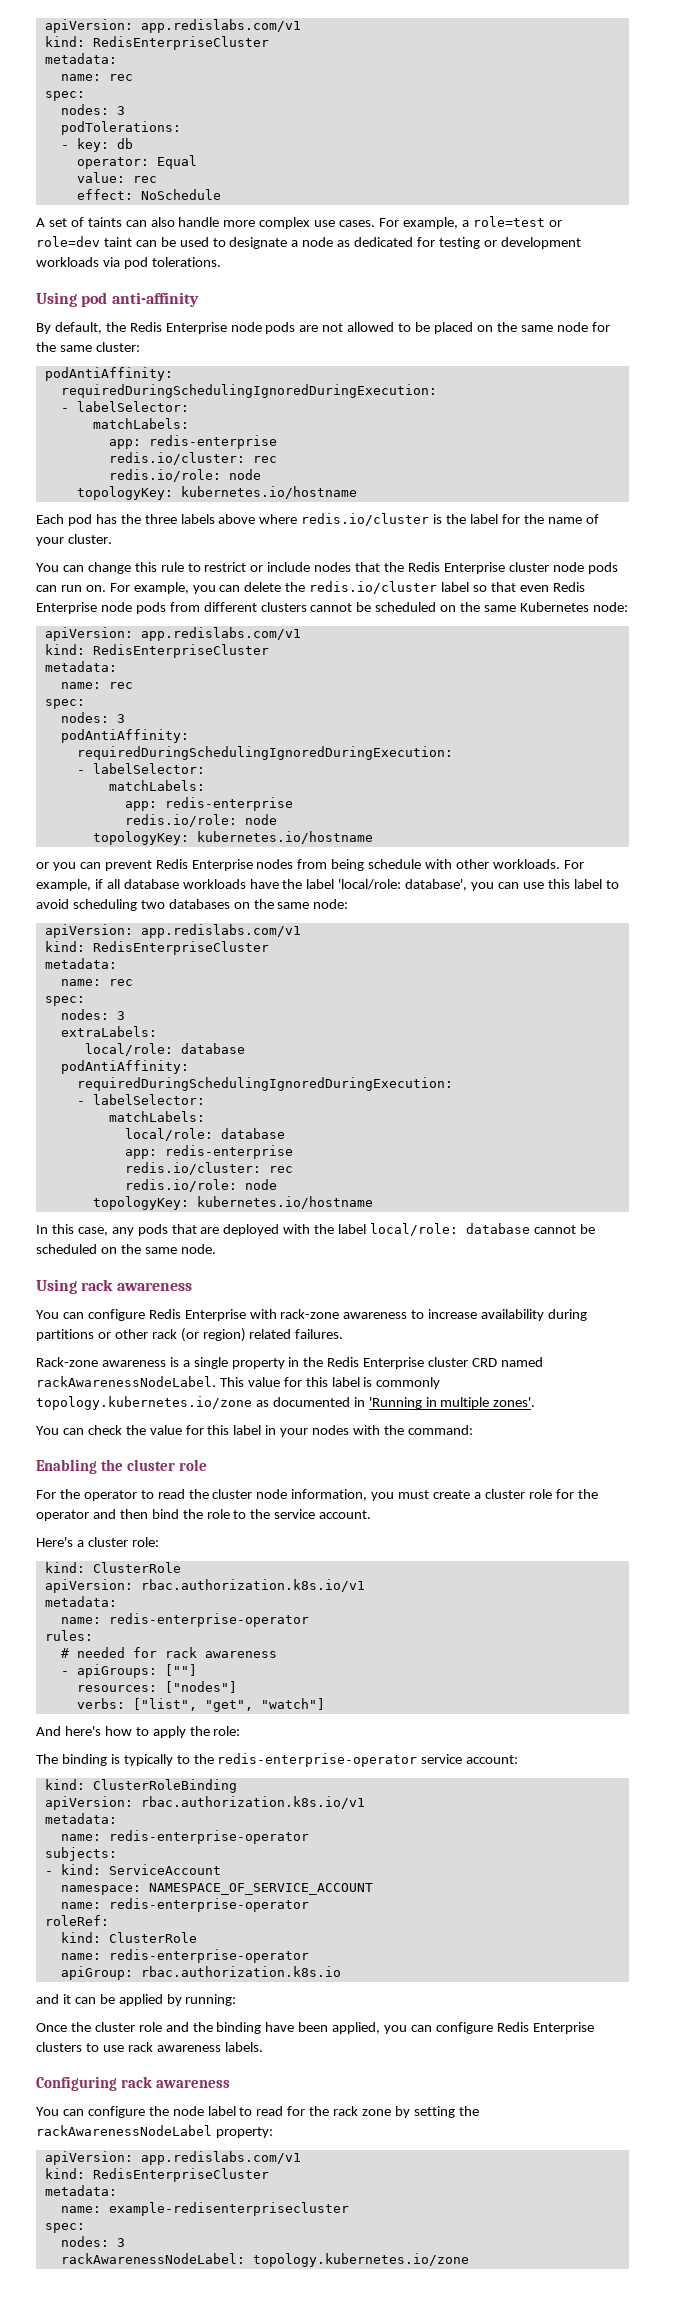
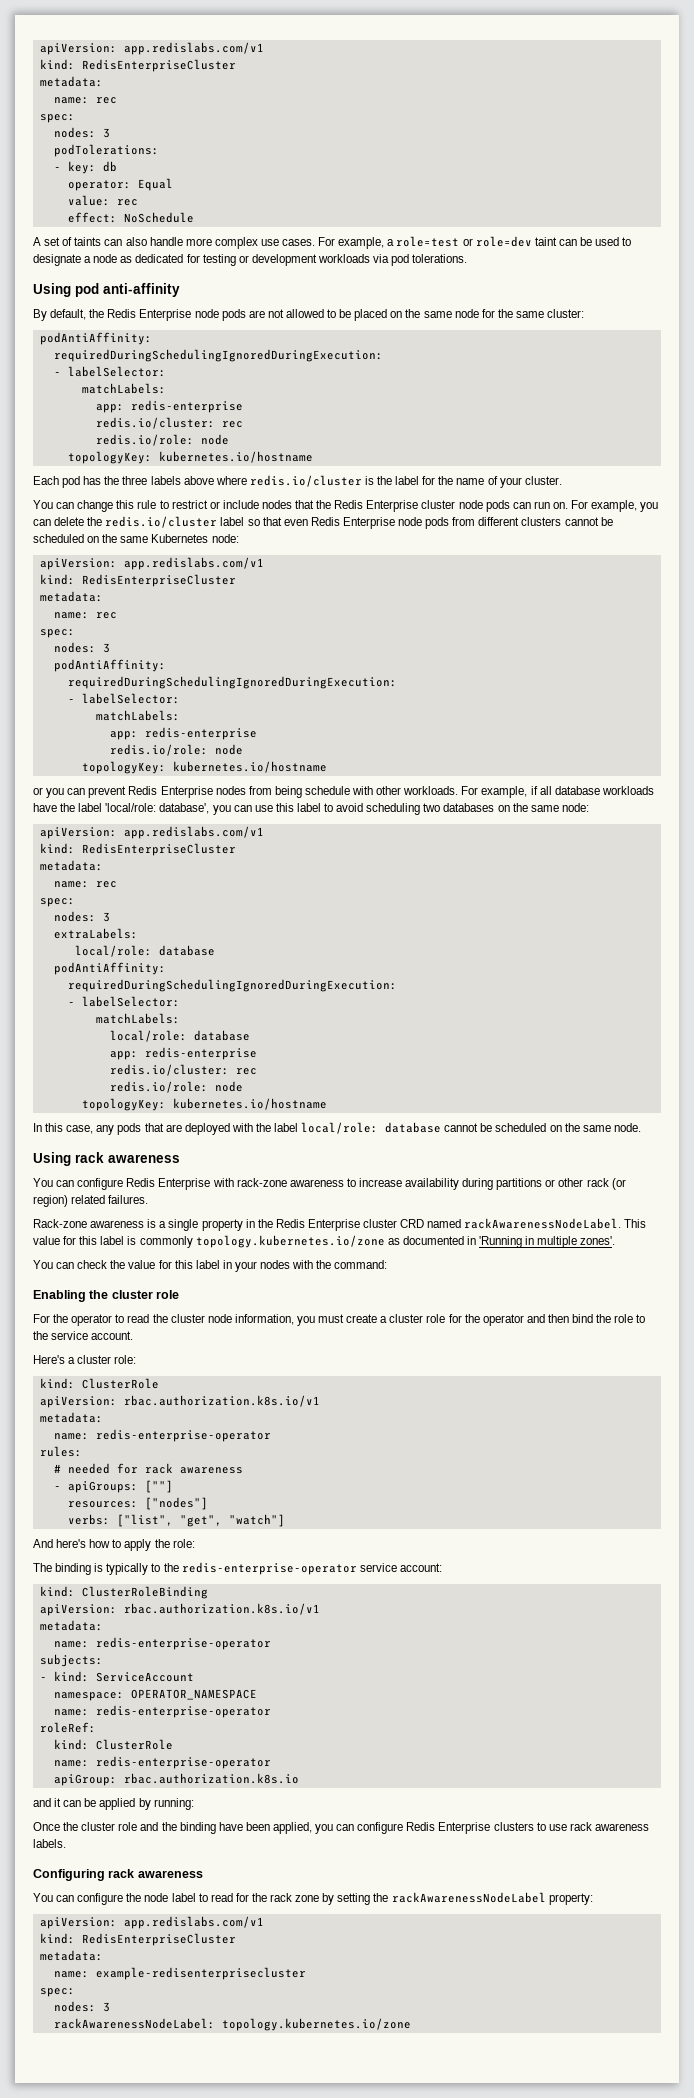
- namespace: NAMESPACE_OF_SERVICE_ACCOUNT
+ namespace: OPERATOR_NAMESPACE

